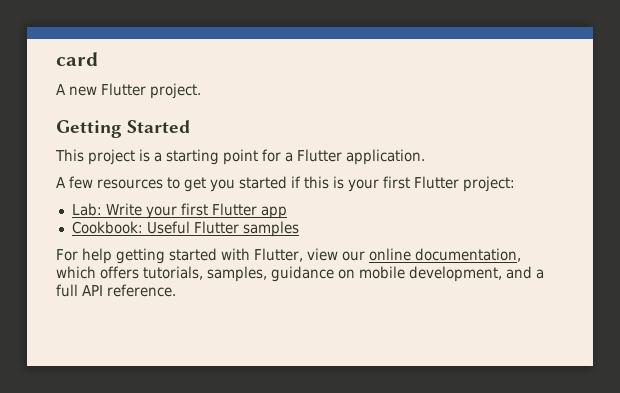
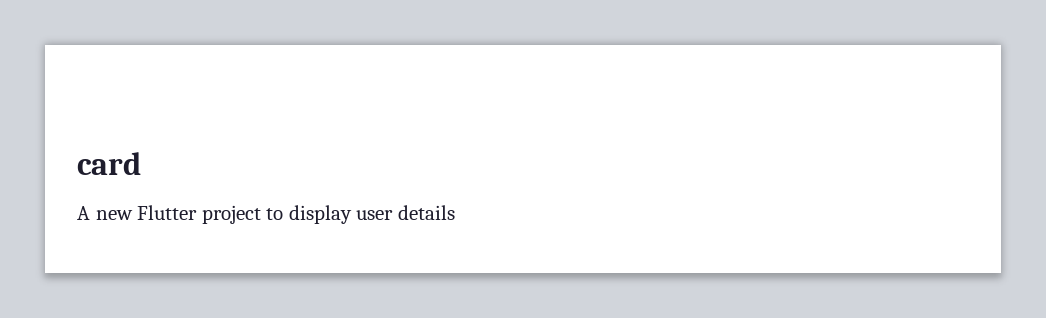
- A new Flutter project.
- Getting Started
- This project is a starting point for a Flutter application.
- A few resources to get you started if this is your first Flutter project:
- Lab: Write your first Flutter app
- Cookbook: Useful Flutter samples
- For help getting started with Flutter, view our online documentation, which offers tutorials, samples, guidance on mobile development, and a full API reference.
+ A new Flutter project to display user details

